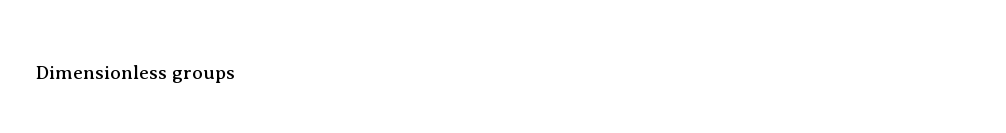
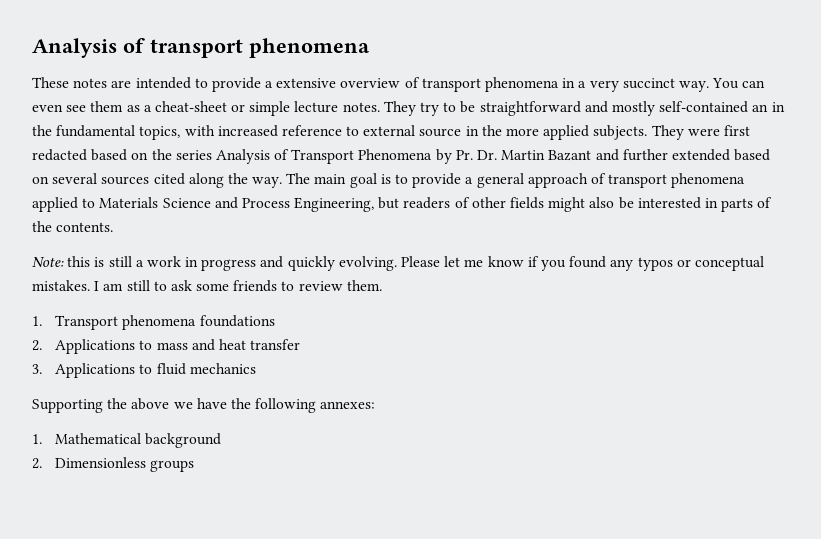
- Dimensionless groups
+ Analysis of transport phenomena
+ These notes are intended to provide a extensive overview of transport phenomena in a very succinct way. You can even see them as a cheat-sheet or simple lecture notes. They try to be straightforward and mostly self-contained an in the fundamental topics, with increased reference to external source in the more applied subjects. They were first redacted based on the series Analysis of Transport Phenomena by Pr. Dr. Martin Bazant and further extended based on several sources cited along the way. The main goal is to provide a general approach of transport phenomena applied to Materials Science and Process Engineering, but readers of other fields might also be interested in parts of the contents.
+ Note: this is still a work in progress and quickly evolving. Please let me know if you found any typos or conceptual mistakes. I am still to ask some friends to review them.
+ 1. Transport phenomena foundations
+ 2. Applications to mass and heat transfer
+ 3. Applications to fluid mechanics
+ Supporting the above we have the following annexes:
+ 1. Mathematical background
+ 2. Dimensionless groups

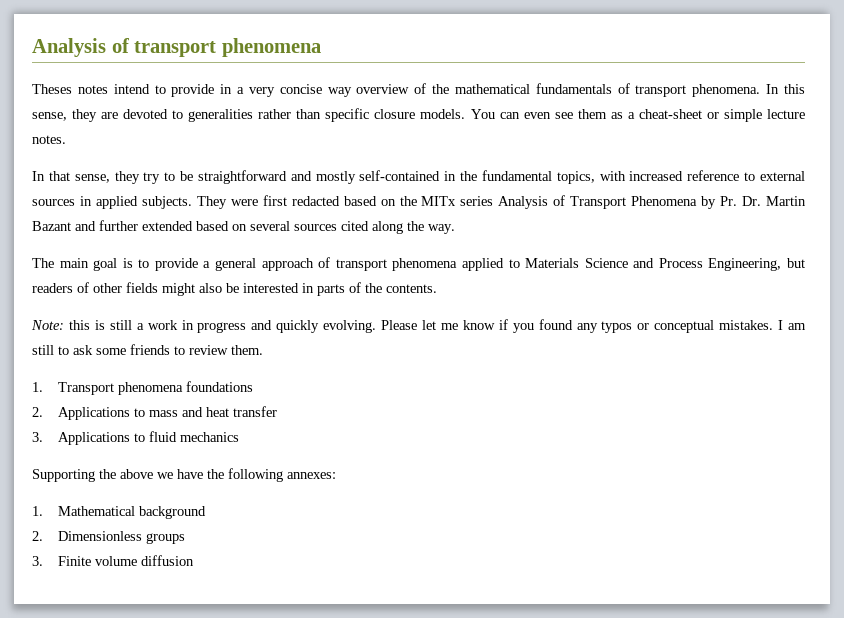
- These notes are intended to provide a extensive overview of transport phenomena in a very succinct way.
+ Theses notes intend to provide in a very concise way overview of the mathematical fundamentals of transport phenomena. In this sense, they are devoted to generalities rather than specific closure models.
- You can even see them as a cheat-sheet or simple lecture notes. They try to be straightforward and mostly self-contained an in the fundamental topics, with increased reference to external source in the more applied subjects.
+ You can even see them as a cheat-sheet or simple lecture notes.
+ In that sense, they try to be straightforward and mostly self-contained in the fundamental topics, with increased reference to external sources in applied subjects.
- They were first redacted based on the series Analysis of Transport Phenomena by Pr. Dr. Martin Bazant and further extended based on several sources cited along the way. The main goal is to provide a general approach of transport phenomena applied to Materials Science and Process Engineering, but readers of other fields might also be interested in parts of the contents.
+ They were first redacted based on the MITx series Analysis of Transport Phenomena by Pr. Dr. Martin Bazant and further extended based on several sources cited along the way.
+ The main goal is to provide a general approach of transport phenomena applied to Materials Science and Process Engineering, but readers of other fields might also be interested in parts of the contents.
+ 3. Finite volume diffusion

